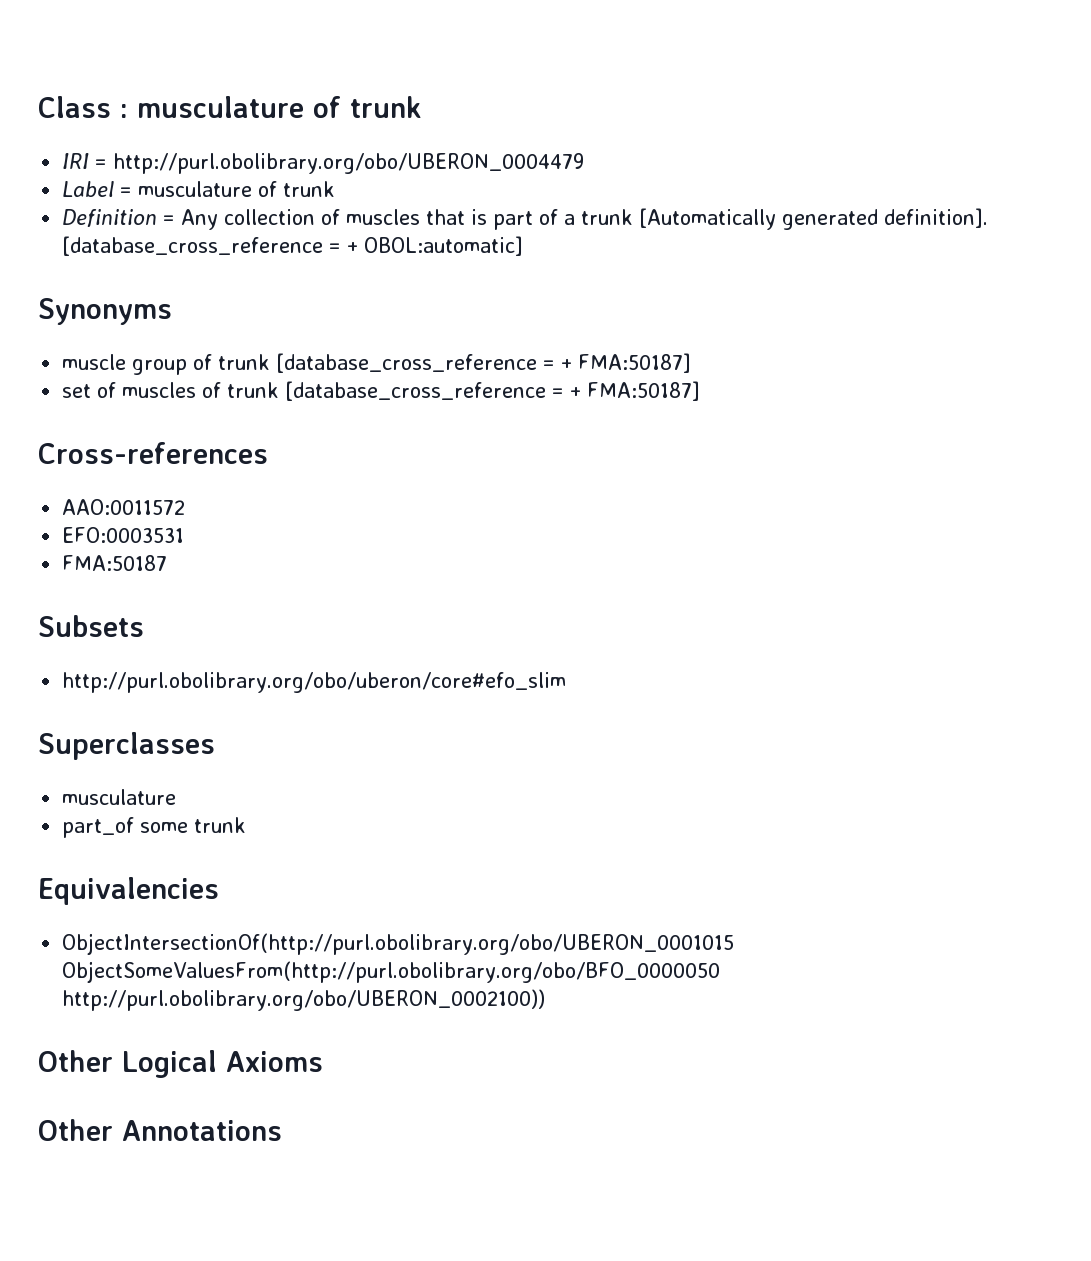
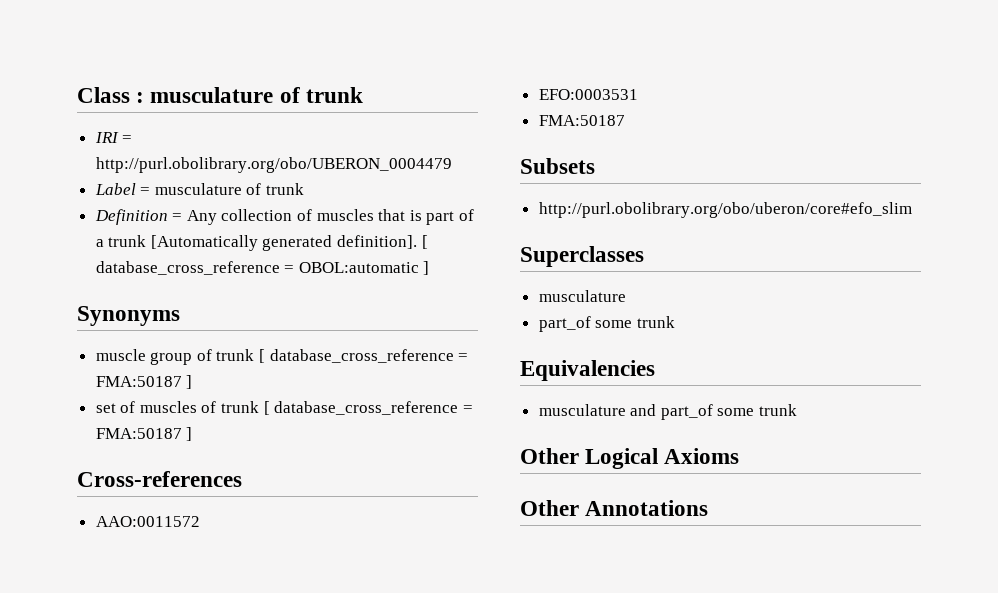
- [database_cross_reference = + OBOL:automatic]
+ [ database_cross_reference = OBOL:automatic ]
- muscle group of trunk [database_cross_reference = + FMA:50187]
+ muscle group of trunk [ database_cross_reference = FMA:50187 ]
- set of muscles of trunk [database_cross_reference = + FMA:50187]
+ set of muscles of trunk [ database_cross_reference = FMA:50187 ]
- ObjectIntersectionOf(http://purl.obolibrary.org/obo/UBERON_0001015 ObjectSomeValuesFrom(http://purl.obolibrary.org/obo/BFO_0000050 http://purl.obolibrary.org/obo/UBERON_0002100))
+ musculature and part_of some trunk

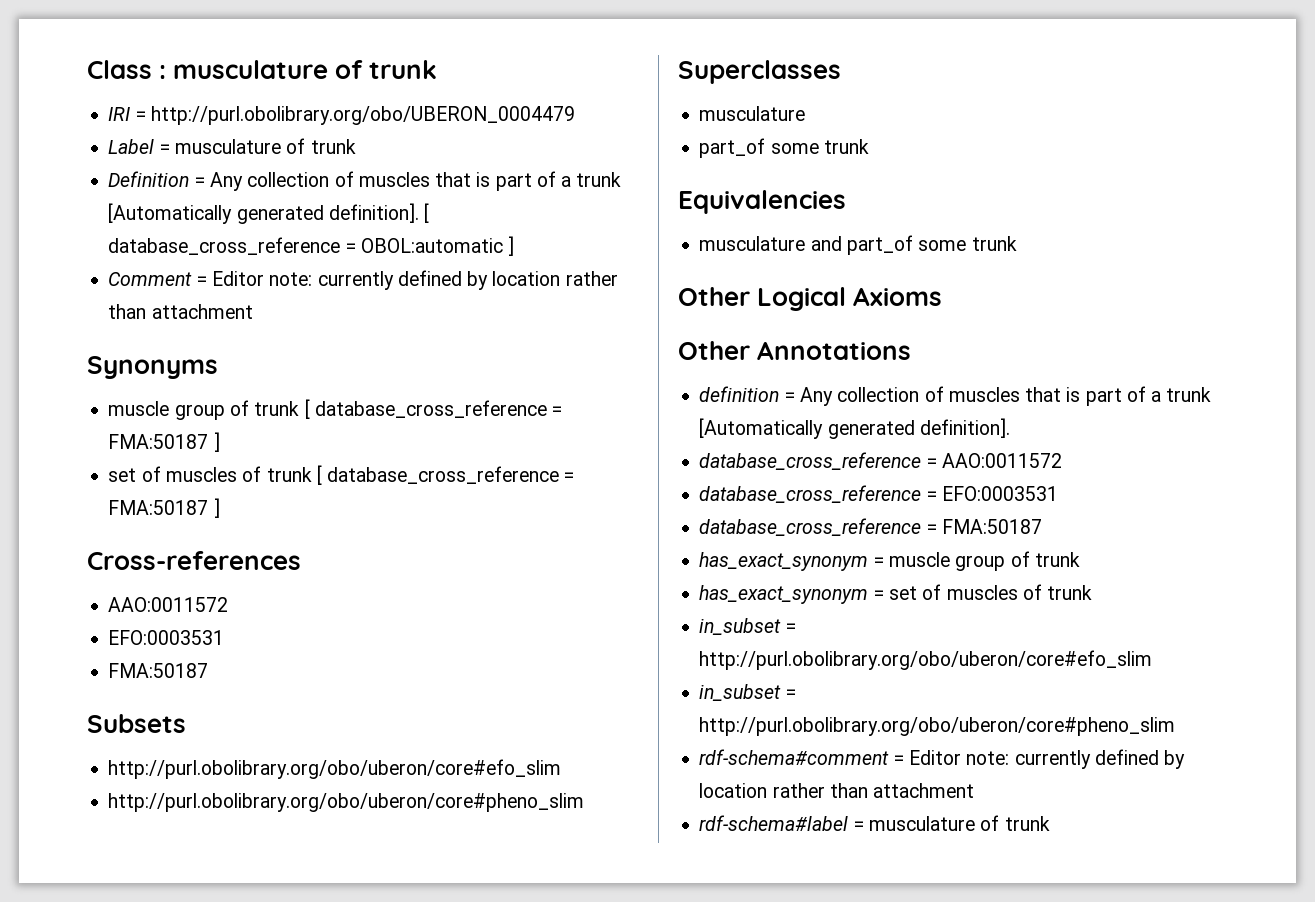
+ Comment = Editor note: currently defined by location rather than attachment
  Subsets
  http://purl.obolibrary.org/obo/uberon/core#efo_slim
+ http://purl.obolibrary.org/obo/uberon/core#pheno_slim
+ definition = Any collection of muscles that is part of a trunk [Automatically generated definition].
+ database_cross_reference = AAO:0011572
+ database_cross_reference = EFO:0003531
+ database_cross_reference = FMA:50187
+ has_exact_synonym = muscle group of trunk
+ has_exact_synonym = set of muscles of trunk
+ in_subset = http://purl.obolibrary.org/obo/uberon/core#efo_slim
+ in_subset = http://purl.obolibrary.org/obo/uberon/core#pheno_slim
+ rdf-schema#comment = Editor note: currently defined by location rather than attachment
+ rdf-schema#label = musculature of trunk

